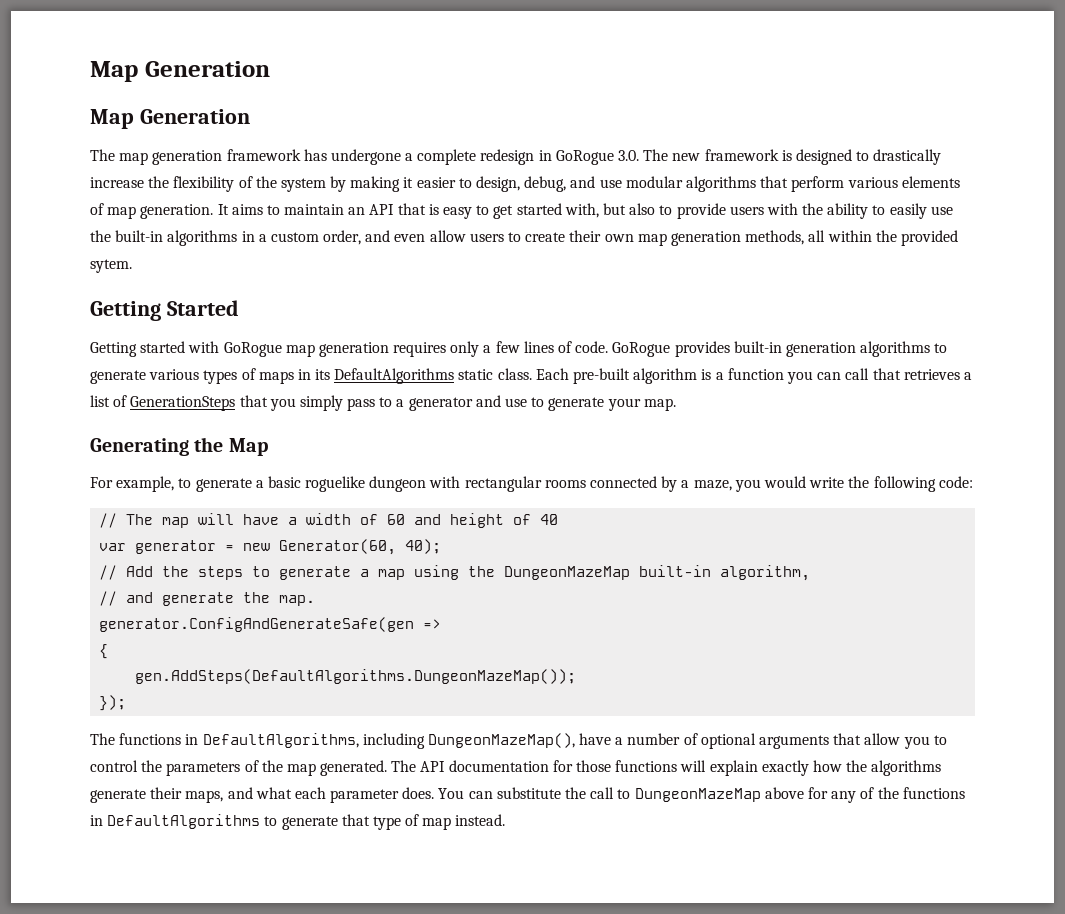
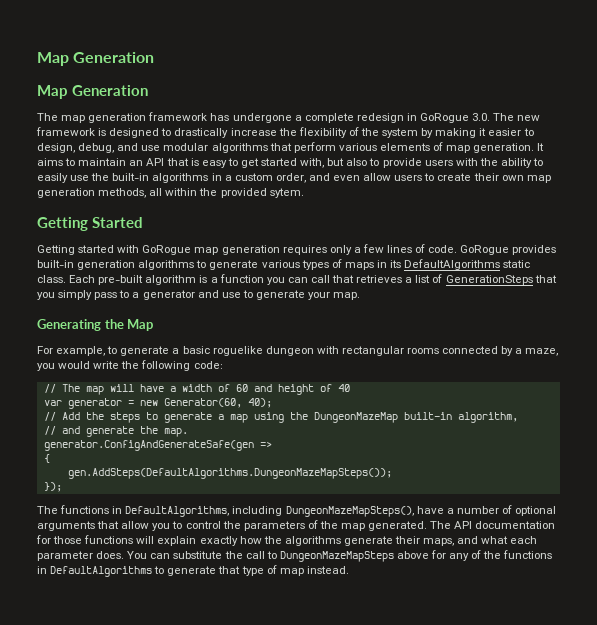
- gen.AddSteps(DefaultAlgorithms.DungeonMazeMap());
+ gen.AddSteps(DefaultAlgorithms.DungeonMazeMapSteps());
- The functions in DefaultAlgorithms, including DungeonMazeMap(), have a number of optional arguments that allow you to control the parameters of the map generated.
+ The functions in DefaultAlgorithms, including DungeonMazeMapSteps(), have a number of optional arguments that allow you to control the parameters of the map generated.
- You can substitute the call to DungeonMazeMap above for any of the functions in DefaultAlgorithms to generate that type of map instead.
+ You can substitute the call to DungeonMazeMapSteps above for any of the functions in DefaultAlgorithms to generate that type of map instead.

